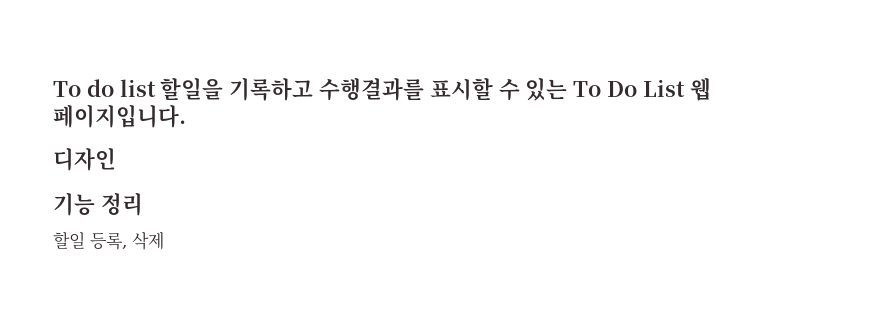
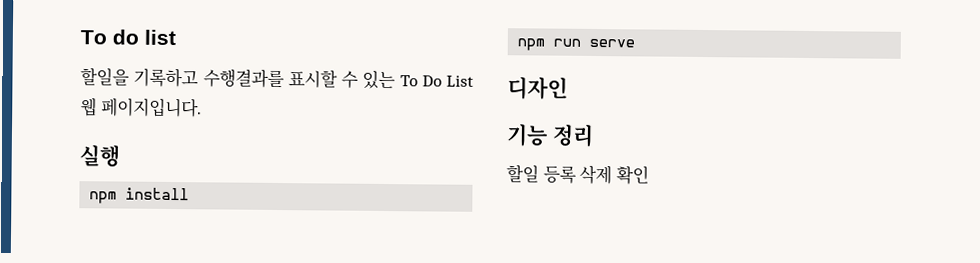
- To do list 할일을 기록하고 수행결과를 표시할 수 있는 To Do List 웹 페이지입니다.
+ To do list
+ 할일을 기록하고 수행결과를 표시할 수 있는 To Do List 웹 페이지입니다.
+ 실행
+ npm install
+ npm run serve
- 할일 등록, 삭제
+ 할일 등록 삭제 확인

